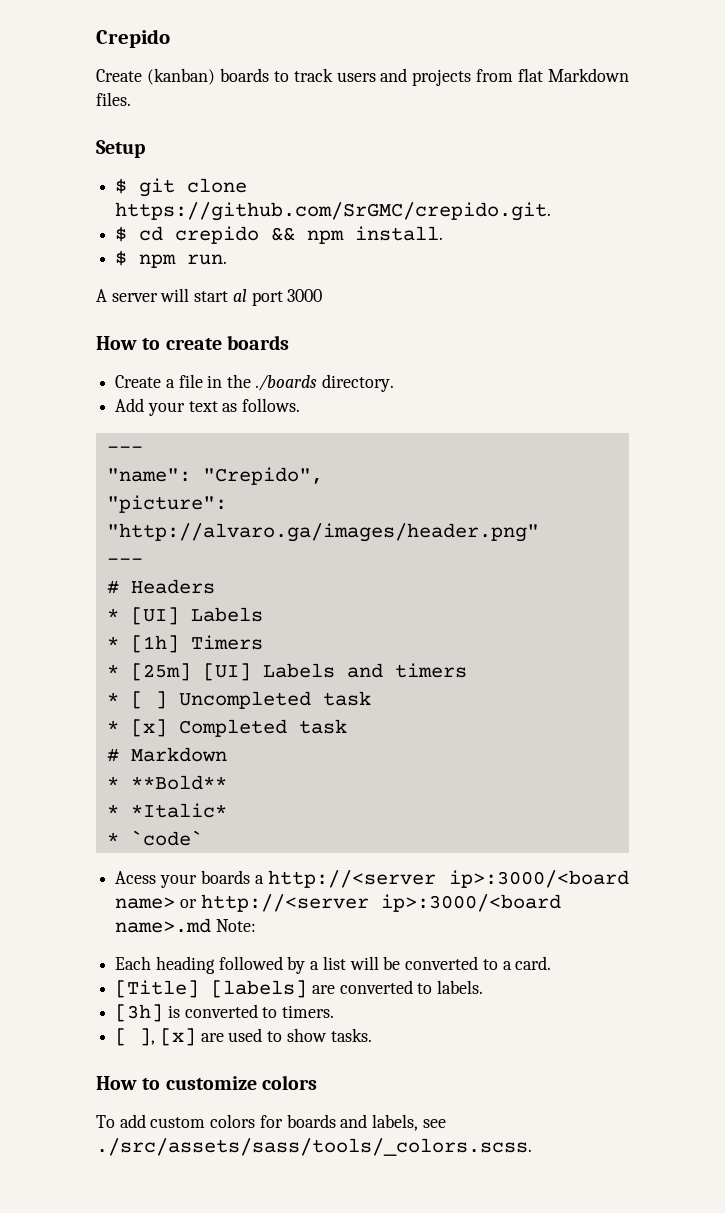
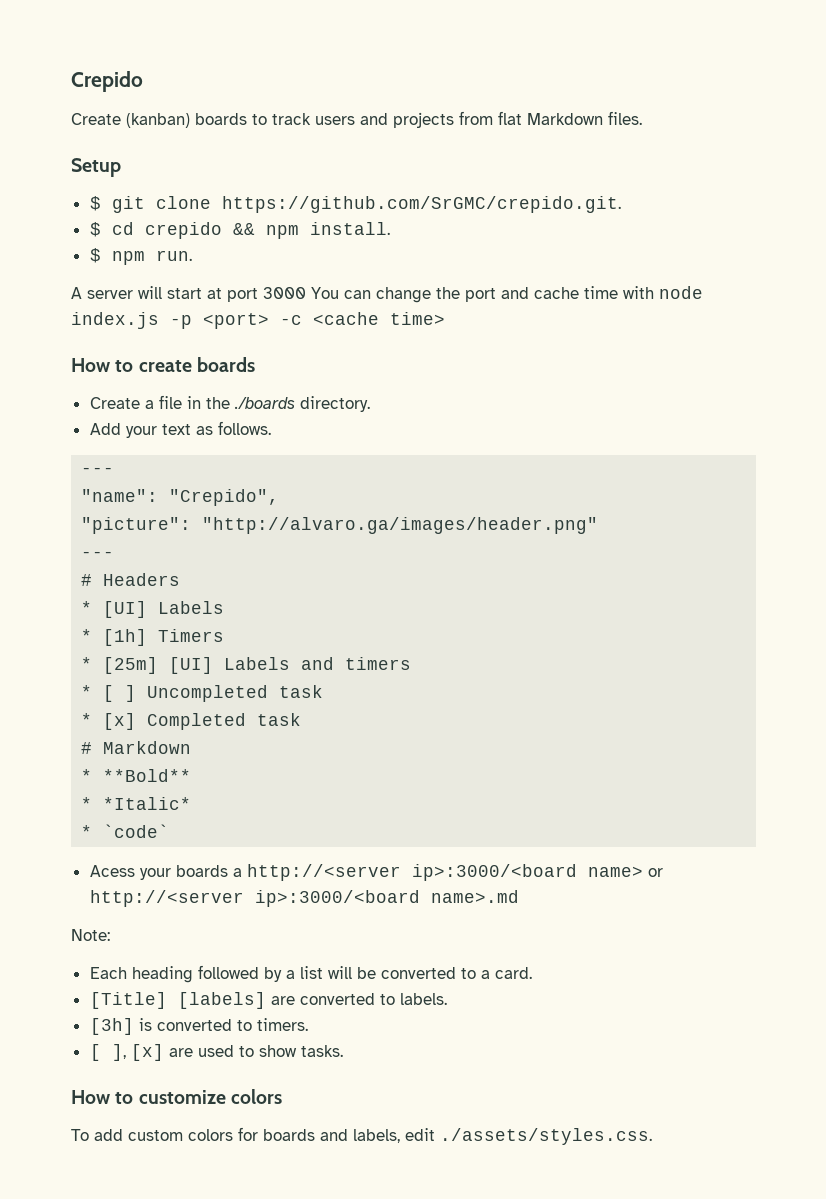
- A server will start al port 3000
+ A server will start at port 3000 You can change the port and cache time with node index.js -p <port> -c <cache time>
- Acess your boards a http://<server ip>:3000/<board name> or http://<server ip>:3000/<board name>.md Note:
+ Acess your boards a http://<server ip>:3000/<board name> or http://<server ip>:3000/<board name>.md
+ Note:
- To add custom colors for boards and labels, see ./src/assets/sass/tools/_colors.scss.
+ To add custom colors for boards and labels, edit ./assets/styles.css.

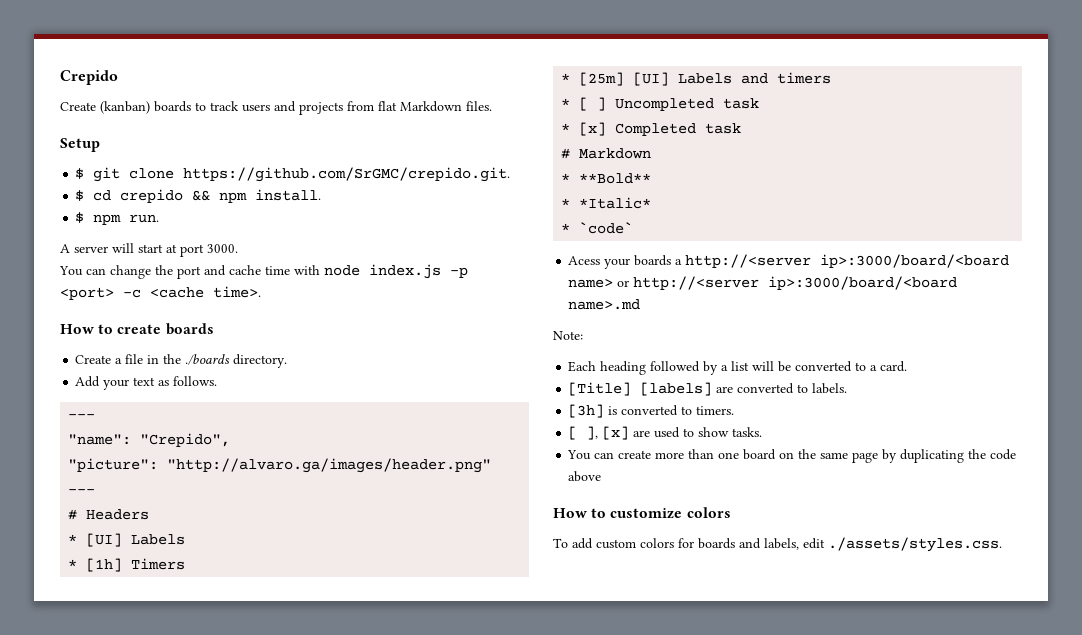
- A server will start at port 3000 You can change the port and cache time with node index.js -p <port> -c <cache time>
+ A server will start at port 3000.
+ You can change the port and cache time with node index.js -p <port> -c <cache time>.
- Acess your boards a http://<server ip>:3000/<board name> or http://<server ip>:3000/<board name>.md
+ Acess your boards a http://<server ip>:3000/board/<board name> or http://<server ip>:3000/board/<board name>.md
+ You can create more than one board on the same page by duplicating the code above

